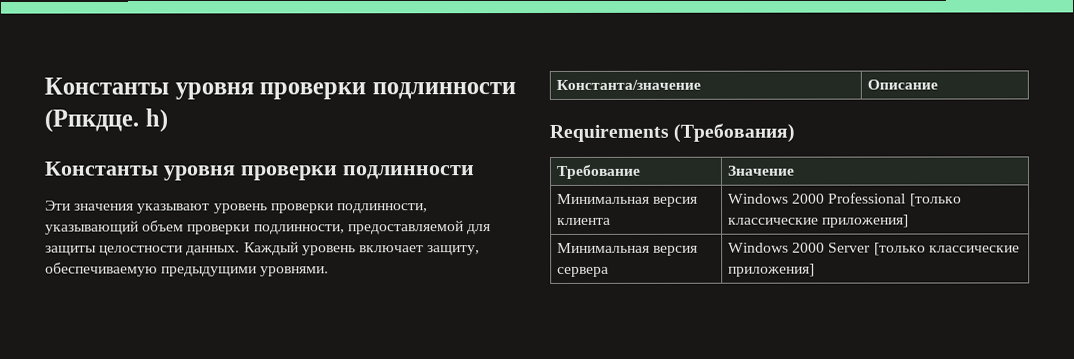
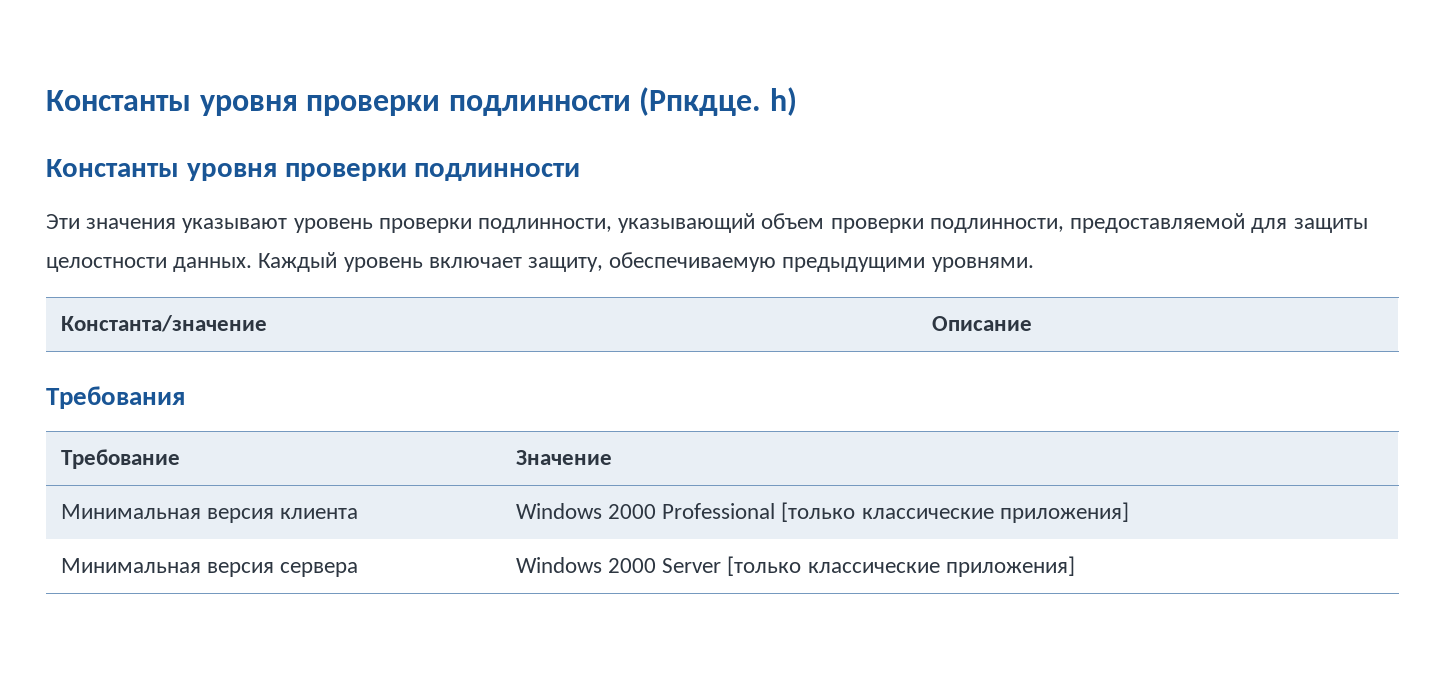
- Requirements (Требования)
+ Требования

